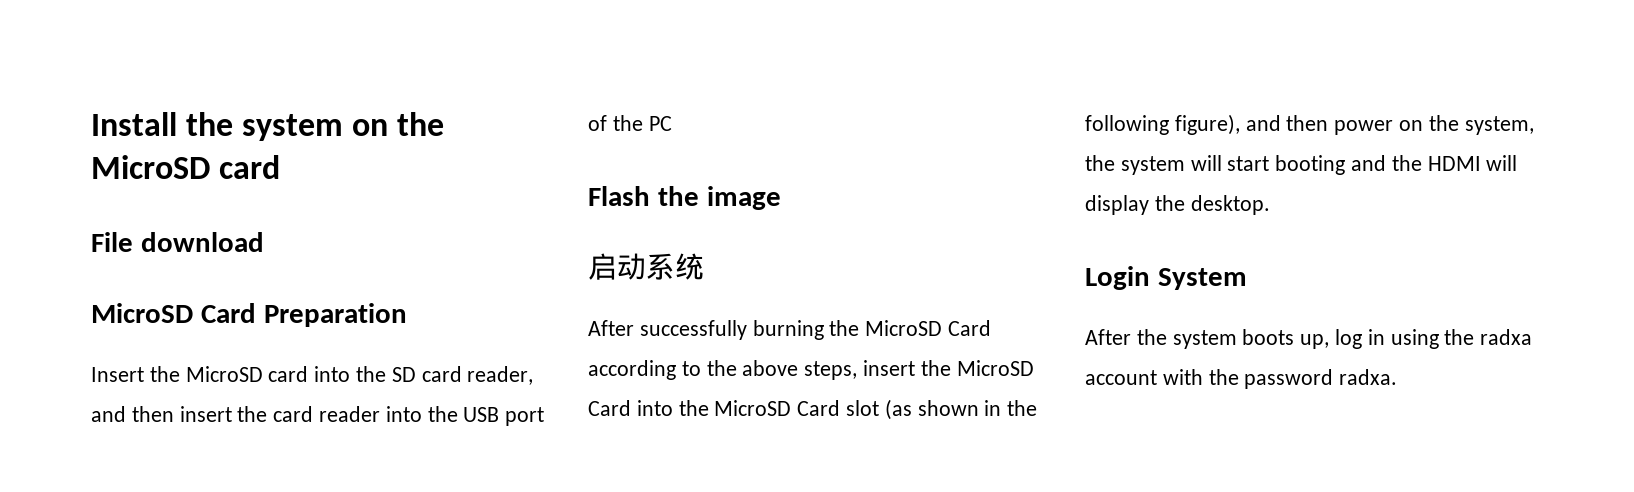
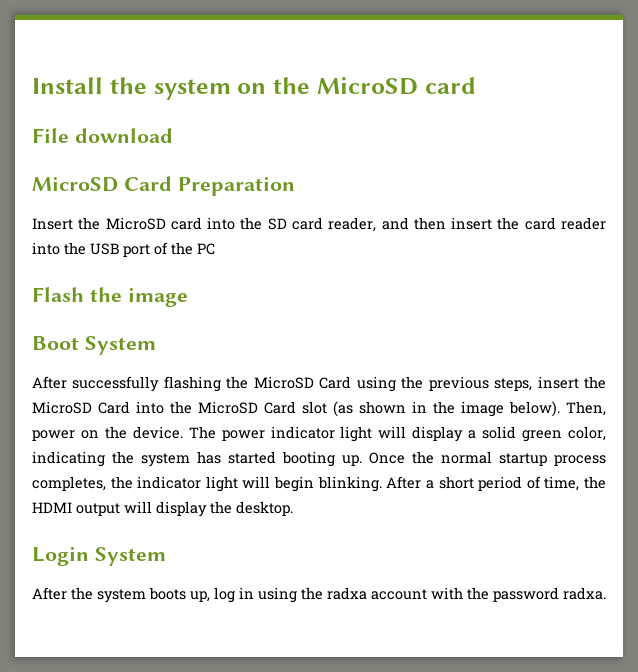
- 启动系统
+ Boot System
- After successfully burning the MicroSD Card according to the above steps, insert the MicroSD Card into the MicroSD Card slot (as shown in the following figure), and then power on the system, the system will start booting and the HDMI will display the desktop.
+ After successfully flashing the MicroSD Card using the previous steps, insert the MicroSD Card into the MicroSD Card slot (as shown in the image below). Then, power on the device. The power indicator light will display a solid green color, indicating the system has started booting up. Once the normal startup process completes, the indicator light will begin blinking. After a short period of time, the HDMI output will display the desktop.

